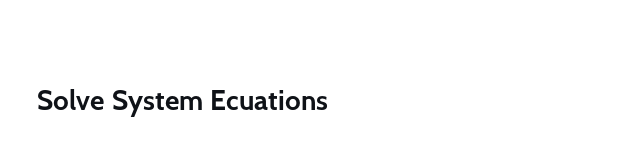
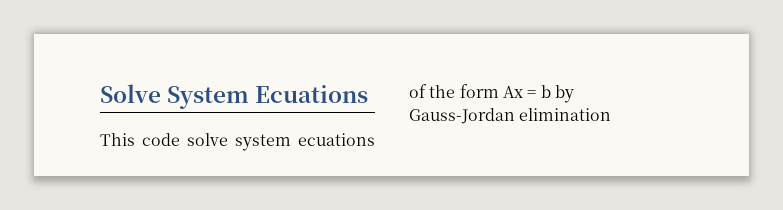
+ This code solve system ecuations of the form Ax = b by Gauss-Jordan elimination

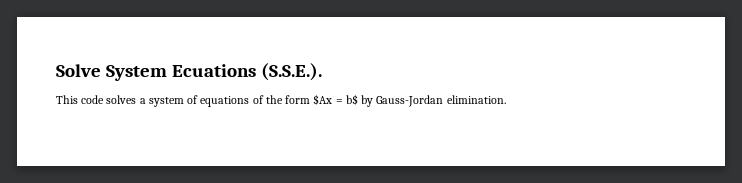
- Solve System Ecuations
+ Solve System Ecuations (S.S.E.).
- This code solve system ecuations of the form Ax = b by Gauss-Jordan elimination
+ This code solves a system of equations of the form $Ax = b$ by Gauss-Jordan elimination.

